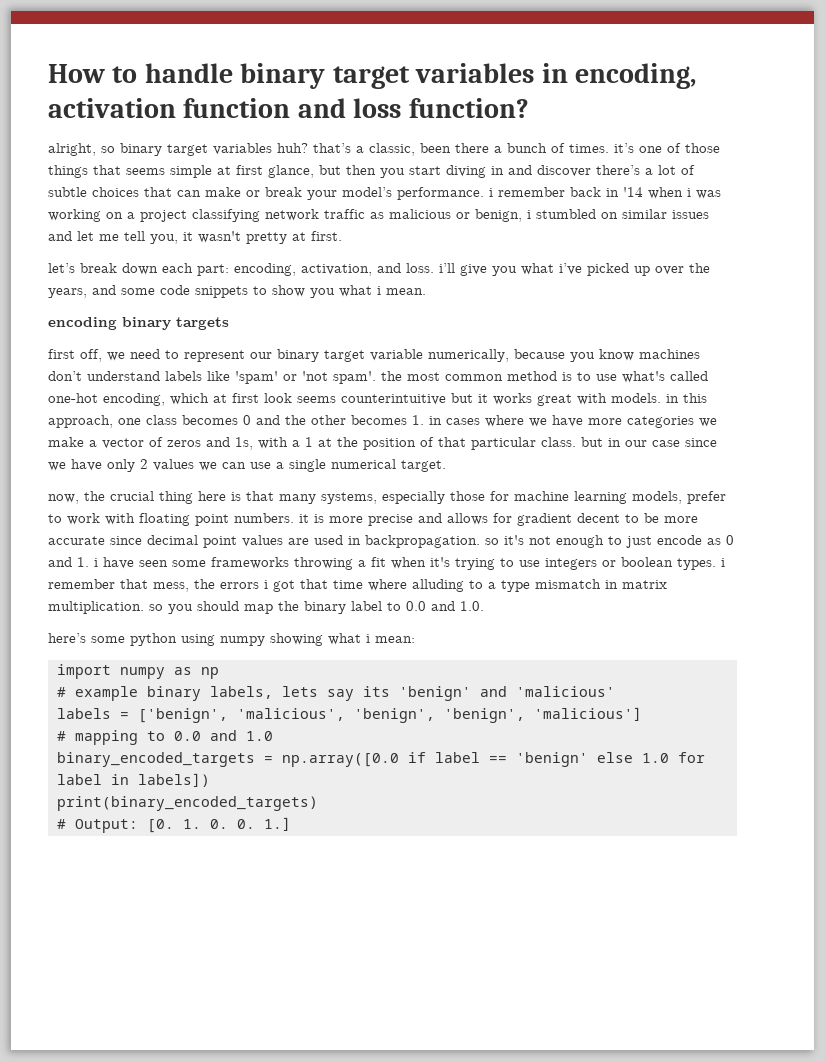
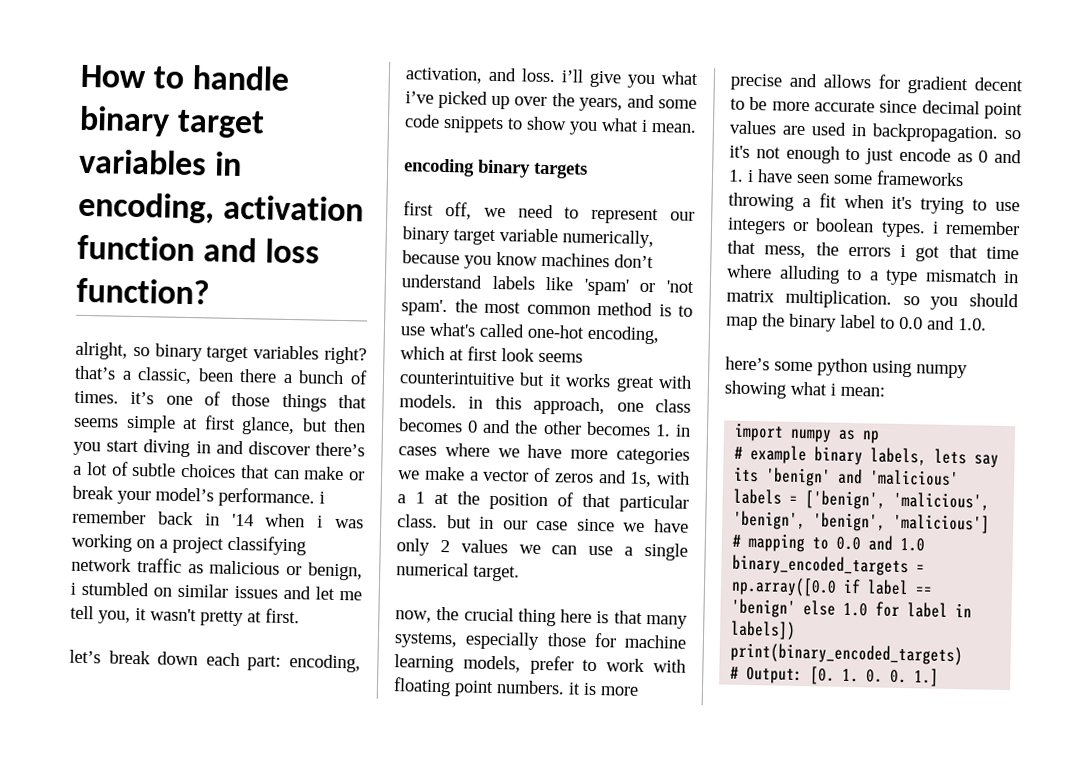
- alright, so binary target variables huh? that’s a classic, been there a bunch of times. it’s one of those things that seems simple at first glance, but then you start diving in and discover there’s a lot of subtle choices that can make or break your model’s performance. i remember back in '14 when i was working on a project classifying network traffic as malicious or benign, i stumbled on similar issues and let me tell you, it wasn't pretty at first.
+ alright, so binary target variables right? that’s a classic, been there a bunch of times. it’s one of those things that seems simple at first glance, but then you start diving in and discover there’s a lot of subtle choices that can make or break your model’s performance. i remember back in '14 when i was working on a project classifying network traffic as malicious or benign, i stumbled on similar issues and let me tell you, it wasn't pretty at first.

